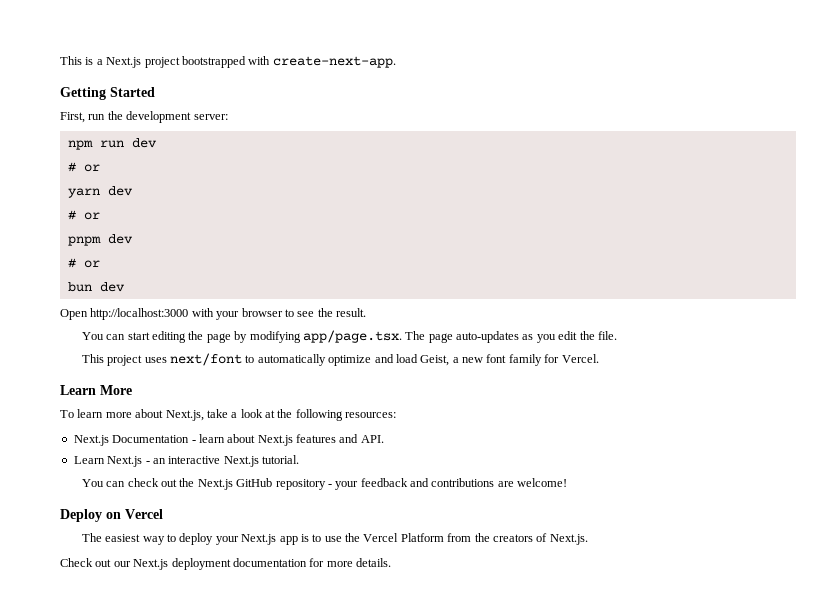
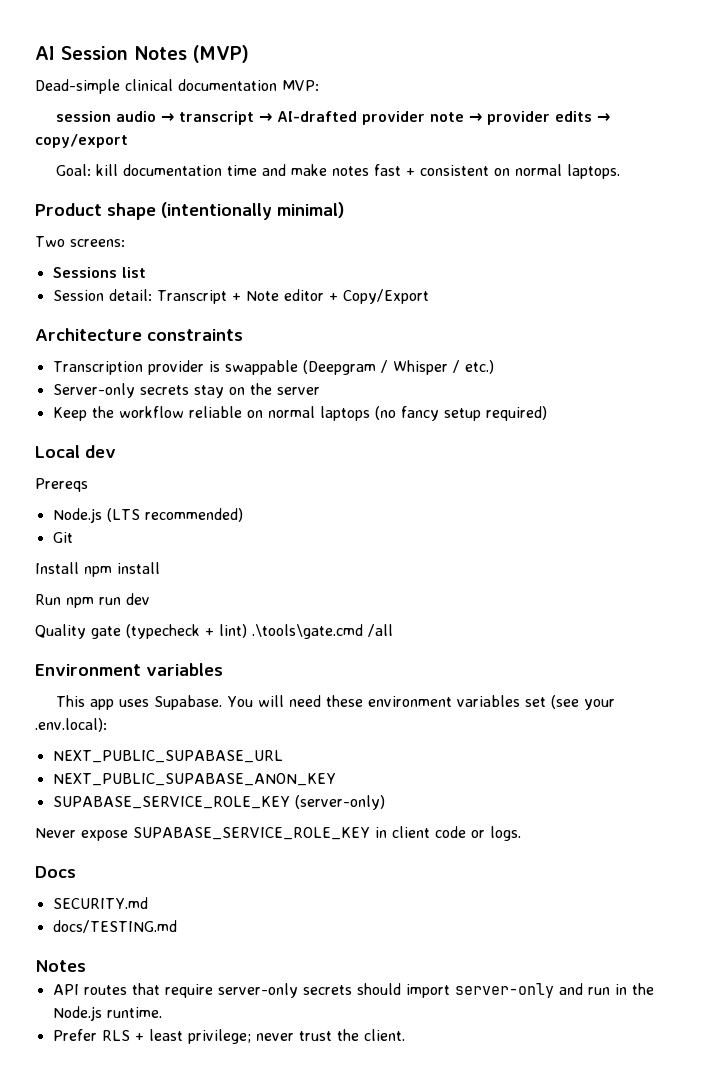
- This is a Next.js project bootstrapped with create-next-app.
- Getting Started
- First, run the development server:
- npm run dev
- # or
- yarn dev
- # or
- pnpm dev
- # or
- bun dev
- Open http://localhost:3000 with your browser to see the result.
- You can start editing the page by modifying app/page.tsx. The page auto-updates as you edit the file.
- This project uses next/font to automatically optimize and load Geist, a new font family for Vercel.
- Learn More
- To learn more about Next.js, take a look at the following resources:
- Next.js Documentation - learn about Next.js features and API.
- Learn Next.js - an interactive Next.js tutorial.
- You can check out the Next.js GitHub repository - your feedback and contributions are welcome!
- Deploy on Vercel
- The easiest way to deploy your Next.js app is to use the Vercel Platform from the creators of Next.js.
- Check out our Next.js deployment documentation for more details.
+ AI Session Notes (MVP)
+ Dead-simple clinical documentation MVP:
+ session audio → transcript → AI-drafted provider note → provider edits → copy/export
+ Goal: kill documentation time and make notes fast + consistent on normal laptops.
+ Product shape (intentionally minimal)
+ Two screens:
+ Sessions list
+ Session detail: Transcript + Note editor + Copy/Export
+ Architecture constraints
+ Transcription provider is swappable (Deepgram / Whisper / etc.)
+ Server-only secrets stay on the server
+ Keep the workflow reliable on normal laptops (no fancy setup required)
+ Local dev
+ Prereqs
+ Node.js (LTS recommended)
+ Git
+ Install npm install
+ Run npm run dev
+ Quality gate (typecheck + lint) .\tools\gate.cmd /all
+ Environment variables
+ This app uses Supabase. You will need these environment variables set (see your .env.local):
+ NEXT_PUBLIC_SUPABASE_URL
+ NEXT_PUBLIC_SUPABASE_ANON_KEY
+ SUPABASE_SERVICE_ROLE_KEY (server-only)
+ Never expose SUPABASE_SERVICE_ROLE_KEY in client code or logs.
+ Docs
+ SECURITY.md
+ docs/TESTING.md
+ Notes
+ API routes that require server-only secrets should import server-only and run in the Node.js runtime.
+ Prefer RLS + least privilege; never trust the client.

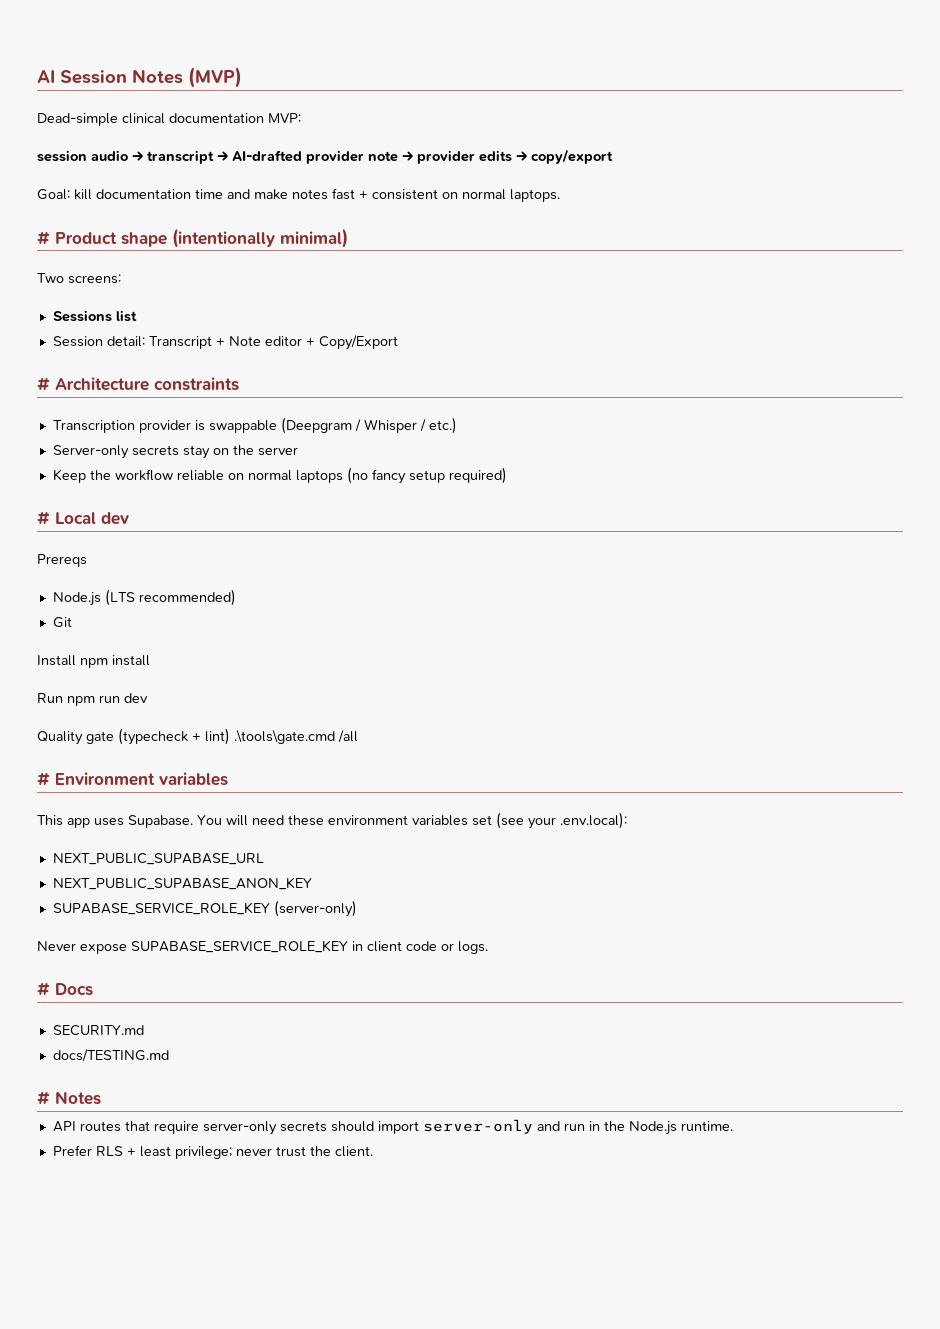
- Product shape (intentionally minimal)
+ # Product shape (intentionally minimal)
- Architecture constraints
+ # Architecture constraints
- Local dev
+ # Local dev
- Environment variables
+ # Environment variables
- Docs
+ # Docs
  docs/TESTING.md
- Notes
+ # Notes

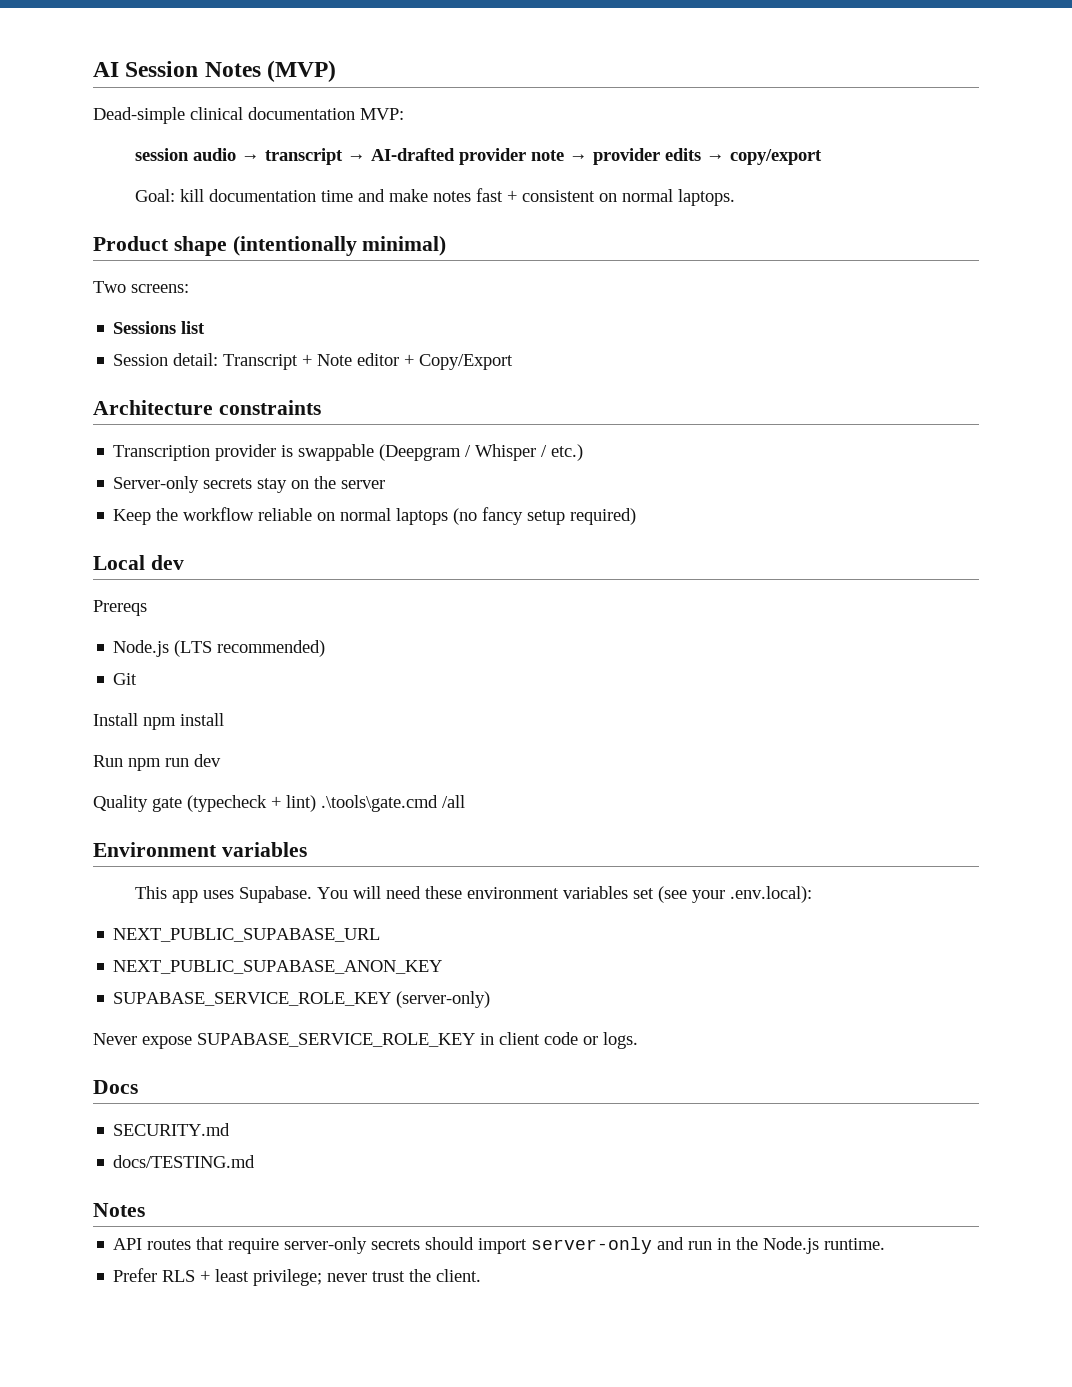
- # Product shape (intentionally minimal)
+ Product shape (intentionally minimal)
- # Architecture constraints
+ Architecture constraints
- # Local dev
+ Local dev
- # Environment variables
+ Environment variables
- # Docs
+ Docs
  docs/TESTING.md
- # Notes
+ Notes

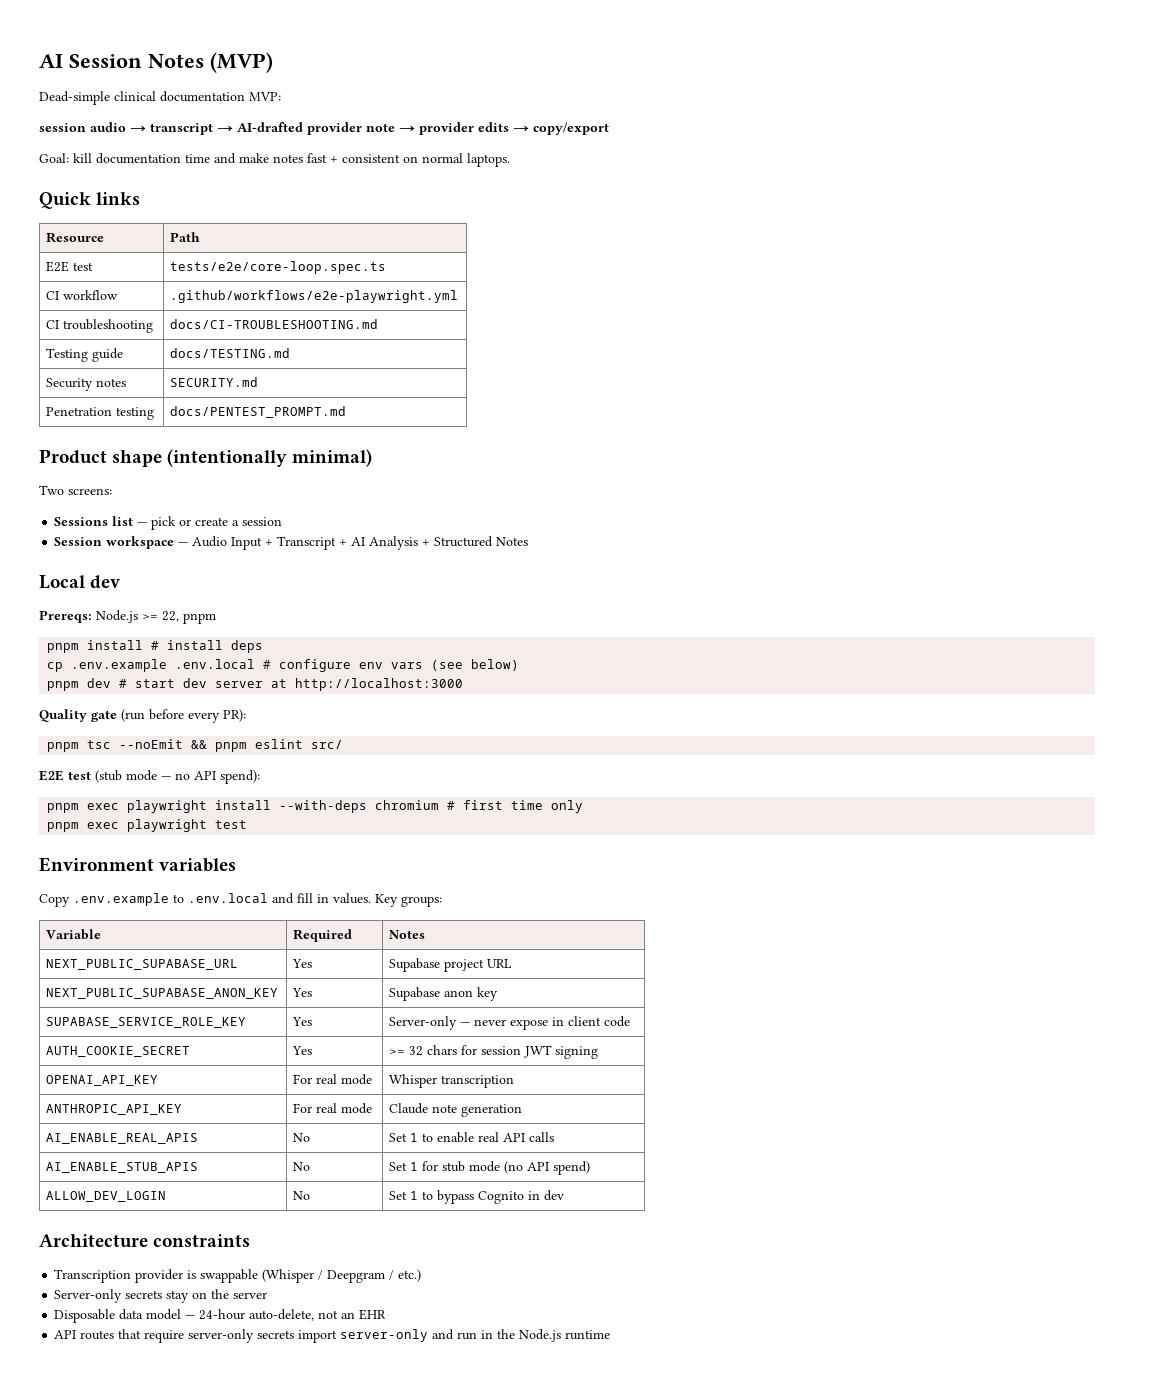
+ Quick links
+ Resource | Path
+ E2E test | tests/e2e/core-loop.spec.ts
+ CI workflow | .github/workflows/e2e-playwright.yml
+ CI troubleshooting | docs/CI-TROUBLESHOOTING.md
+ Testing guide | docs/TESTING.md
+ Security notes | SECURITY.md
+ Penetration testing | docs/PENTEST_PROMPT.md
- Sessions list
- Session detail: Transcript + Note editor + Copy/Export
+ Sessions list — pick or create a session
+ Session workspace — Audio Input + Transcript + AI Analysis + Structured Notes
+ Local dev
+ Prereqs: Node.js >= 22, pnpm
+ pnpm install # install deps
+ cp .env.example .env.local # configure env vars (see below)
+ pnpm dev # start dev server at http://localhost:3000
+ Quality gate (run before every PR):
+ pnpm tsc --noEmit && pnpm eslint src/
+ E2E test (stub mode — no API spend):
+ pnpm exec playwright install --with-deps chromium # first time only
+ pnpm exec playwright test
+ Environment variables
+ Copy .env.example to .env.local and fill in values. Key groups:
+ Variable | Required | Notes
+ NEXT_PUBLIC_SUPABASE_URL | Yes | Supabase project URL
+ NEXT_PUBLIC_SUPABASE_ANON_KEY | Yes | Supabase anon key
+ SUPABASE_SERVICE_ROLE_KEY | Yes | Server-only — never expose in client code
+ AUTH_COOKIE_SECRET | Yes | >= 32 chars for session JWT signing
+ OPENAI_API_KEY | For real mode | Whisper transcription
+ ANTHROPIC_API_KEY | For real mode | Claude note generation
+ AI_ENABLE_REAL_APIS | No | Set 1 to enable real API calls
+ AI_ENABLE_STUB_APIS | No | Set 1 for stub mode (no API spend)
+ ALLOW_DEV_LOGIN | No | Set 1 to bypass Cognito in dev
- Transcription provider is swappable (Deepgram / Whisper / etc.)
+ Transcription provider is swappable (Whisper / Deepgram / etc.)
- Keep the workflow reliable on normal laptops (no fancy setup required)
- Local dev
- Prereqs
- Node.js (LTS recommended)
- Git
- Install npm install
- Run npm run dev
- Quality gate (typecheck + lint) .\tools\gate.cmd /all
- Environment variables
- This app uses Supabase. You will need these environment variables set (see your .env.local):
- NEXT_PUBLIC_SUPABASE_URL
- NEXT_PUBLIC_SUPABASE_ANON_KEY
- SUPABASE_SERVICE_ROLE_KEY (server-only)
- Never expose SUPABASE_SERVICE_ROLE_KEY in client code or logs.
- Docs
- SECURITY.md
- docs/TESTING.md
- Notes
+ Disposable data model — 24-hour auto-delete, not an EHR
- API routes that require server-only secrets should import server-only and run in the Node.js runtime.
- Prefer RLS + least privilege; never trust the client.
+ API routes that require server-only secrets import server-only and run in the Node.js runtime

